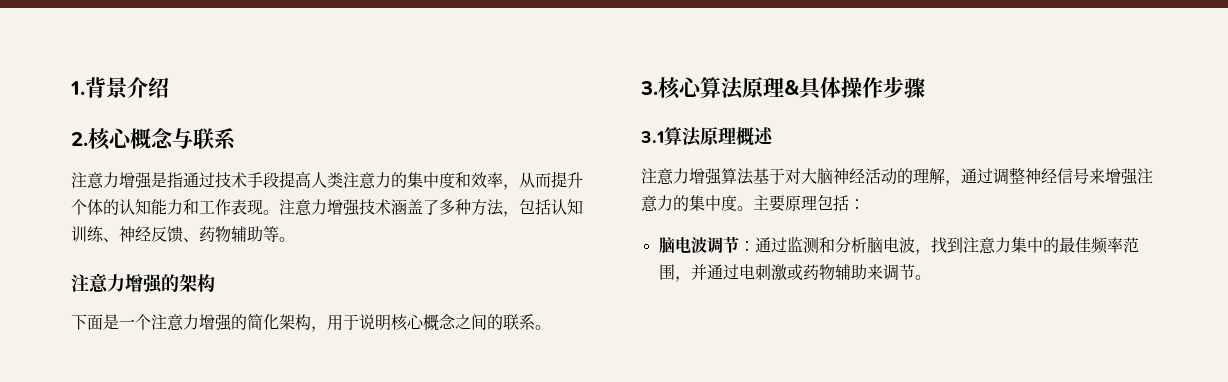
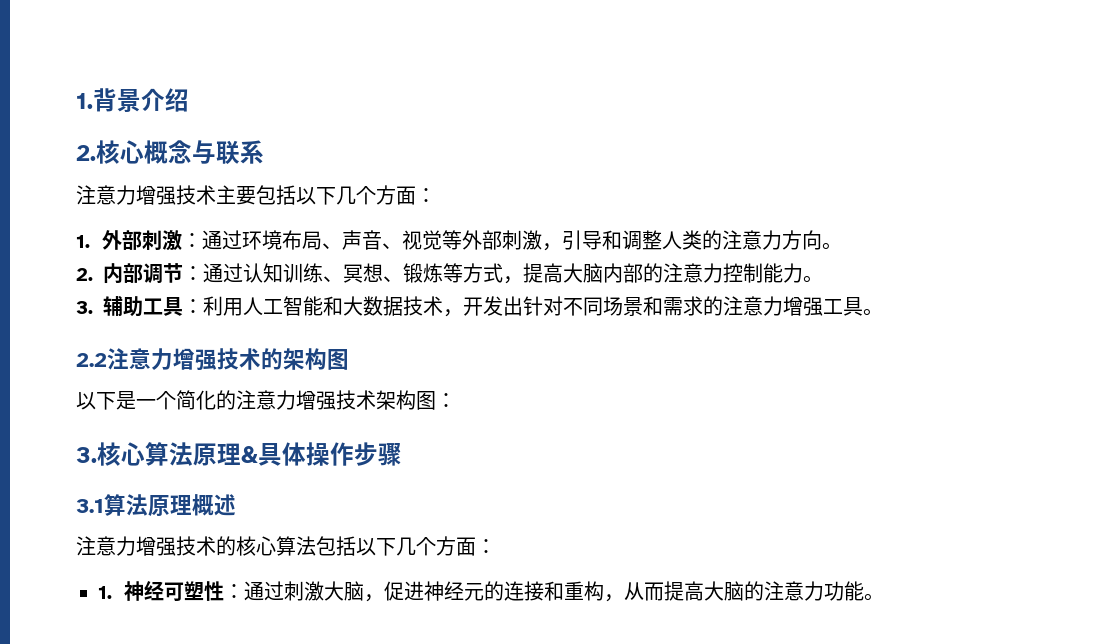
- 注意力增强是指通过技术手段提高人类注意力的集中度和效率，从而提升个体的认知能力和工作表现。注意力增强技术涵盖了多种方法，包括认知训练、神经反馈、药物辅助等。
- 注意力增强的架构
- 下面是一个注意力增强的简化架构，用于说明核心概念之间的联系。
+ 注意力增强技术主要包括以下几个方面：
+ 1.外部刺激：通过环境布局、声音、视觉等外部刺激，引导和调整人类的注意力方向。
+ 2.内部调节：通过认知训练、冥想、锻炼等方式，提高大脑内部的注意力控制能力。
+ 3.辅助工具：利用人工智能和大数据技术，开发出针对不同场景和需求的注意力增强工具。
+ 2.2注意力增强技术的架构图
+ 以下是一个简化的注意力增强技术架构图：
- 注意力增强算法基于对大脑神经活动的理解，通过调整神经信号来增强注意力的集中度。主要原理包括：
- 脑电波调节：通过监测和分析脑电波，找到注意力集中的最佳频率范围，并通过电刺激或药物辅助来调节。
+ 注意力增强技术的核心算法包括以下几个方面：
+ 1.神经可塑性：通过刺激大脑，促进神经元的连接和重构，从而提高大脑的注意力功能。

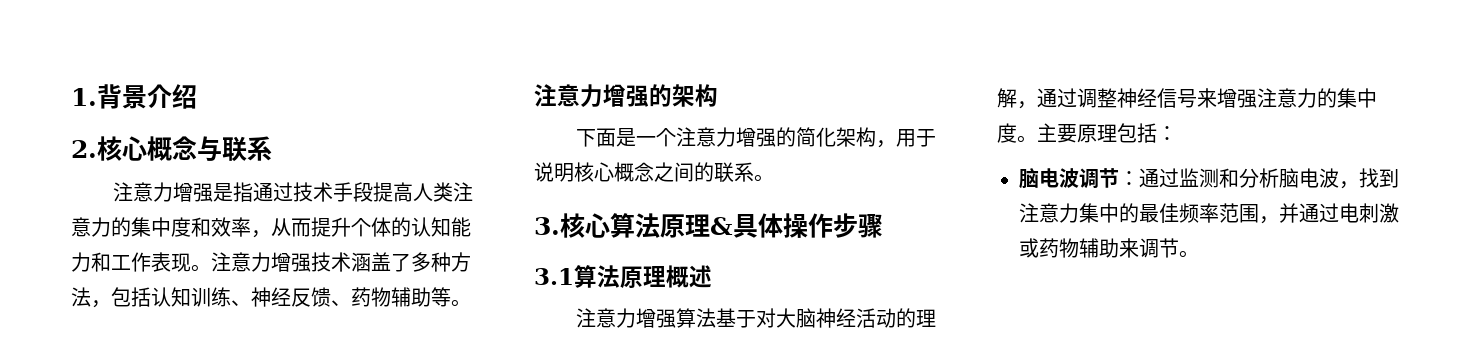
- 注意力增强技术主要包括以下几个方面：
- 1.外部刺激：通过环境布局、声音、视觉等外部刺激，引导和调整人类的注意力方向。
- 2.内部调节：通过认知训练、冥想、锻炼等方式，提高大脑内部的注意力控制能力。
- 3.辅助工具：利用人工智能和大数据技术，开发出针对不同场景和需求的注意力增强工具。
- 2.2注意力增强技术的架构图
- 以下是一个简化的注意力增强技术架构图：
+ 注意力增强是指通过技术手段提高人类注意力的集中度和效率，从而提升个体的认知能力和工作表现。注意力增强技术涵盖了多种方法，包括认知训练、神经反馈、药物辅助等。
+ 注意力增强的架构
+ 下面是一个注意力增强的简化架构，用于说明核心概念之间的联系。
- 注意力增强技术的核心算法包括以下几个方面：
- 1.神经可塑性：通过刺激大脑，促进神经元的连接和重构，从而提高大脑的注意力功能。
+ 注意力增强算法基于对大脑神经活动的理解，通过调整神经信号来增强注意力的集中度。主要原理包括：
+ 脑电波调节：通过监测和分析脑电波，找到注意力集中的最佳频率范围，并通过电刺激或药物辅助来调节。

